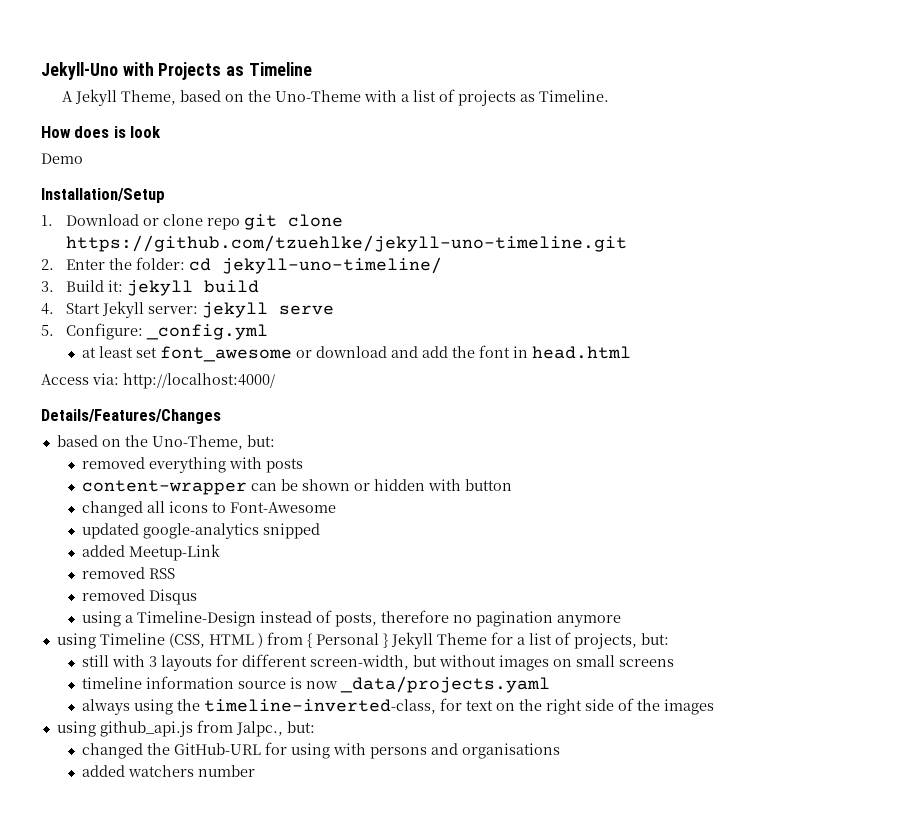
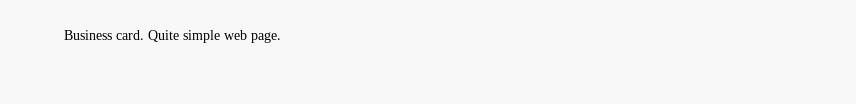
- Jekyll-Uno with Projects as Timeline
- A Jekyll Theme, based on the Uno-Theme with a list of projects as Timeline.
- How does is look
- Demo
- Installation/Setup
- 1. Download or clone repo git clone https://github.com/tzuehlke/jekyll-uno-timeline.git
- 2. Enter the folder: cd jekyll-uno-timeline/
- 3. Build it: jekyll build
- 4. Start Jekyll server: jekyll serve
- 5. Configure: _config.yml
- at least set font_awesome or download and add the font in head.html
- Access via: http://localhost:4000/
- Details/Features/Changes
- based on the Uno-Theme, but:
- removed everything with posts
- content-wrapper can be shown or hidden with button
- changed all icons to Font-Awesome
- updated google-analytics snipped
- added Meetup-Link
- removed RSS
- removed Disqus
- using a Timeline-Design instead of posts, therefore no pagination anymore
- using Timeline (CSS, HTML ) from { Personal } Jekyll Theme for a list of projects, but:
- still with 3 layouts for different screen-width, but without images on small screens
- timeline information source is now _data/projects.yaml
- always using the timeline-inverted-class, for text on the right side of the images
- using github_api.js from Jalpc., but:
- changed the GitHub-URL for using with persons and organisations
- added watchers number
+ Business card. Quite simple web page.

